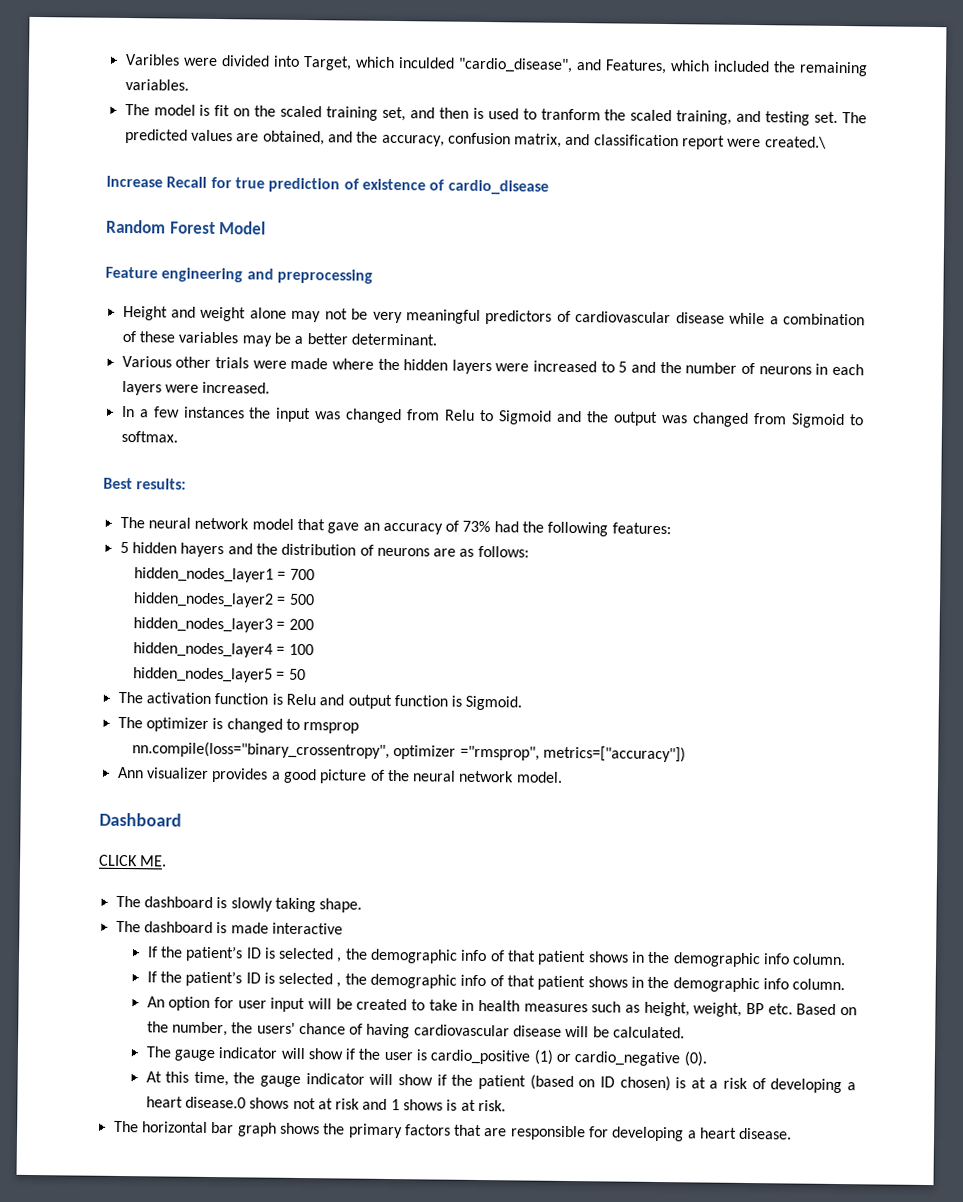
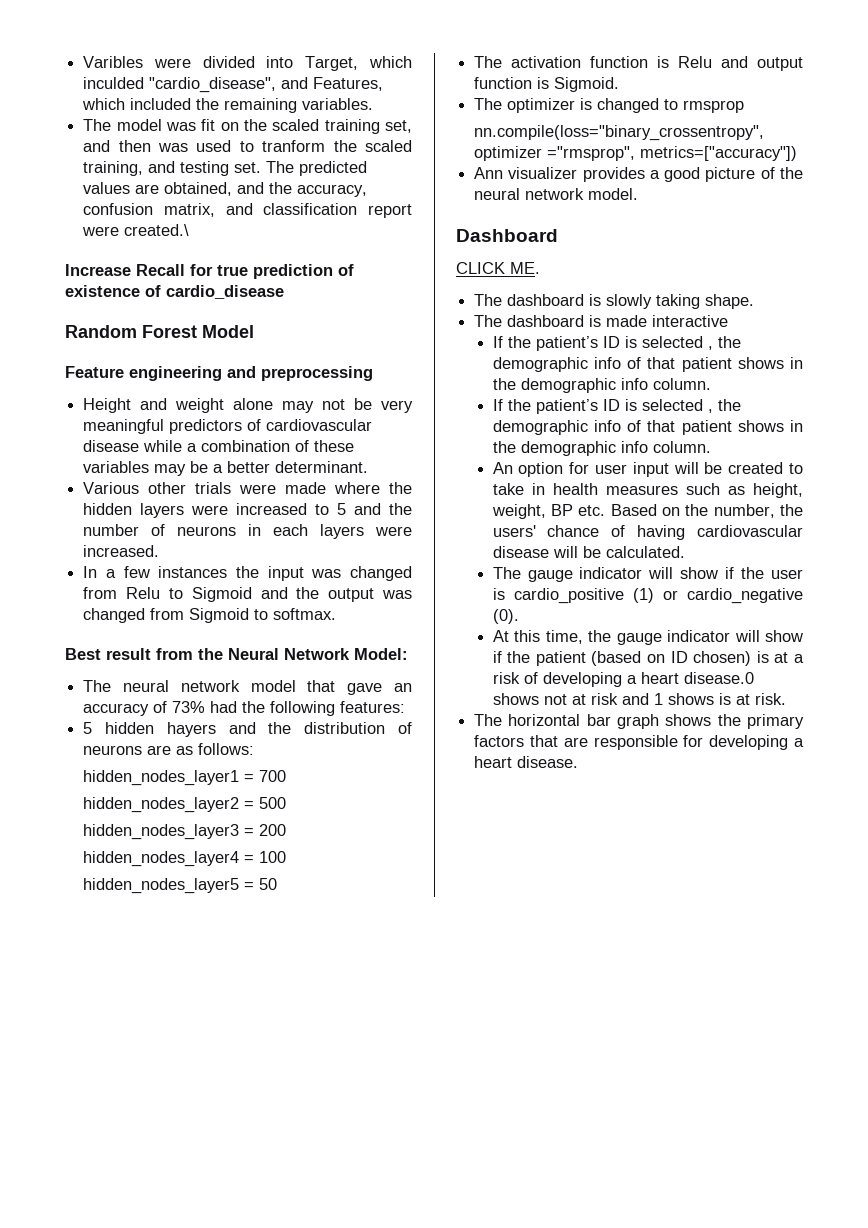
- The model is fit on the scaled training set, and then is used to tranform the scaled training, and testing set.
+ The model was fit on the scaled training set, and then was used to tranform the scaled training, and testing set.
- Best results:
+ Best result from the Neural Network Model:

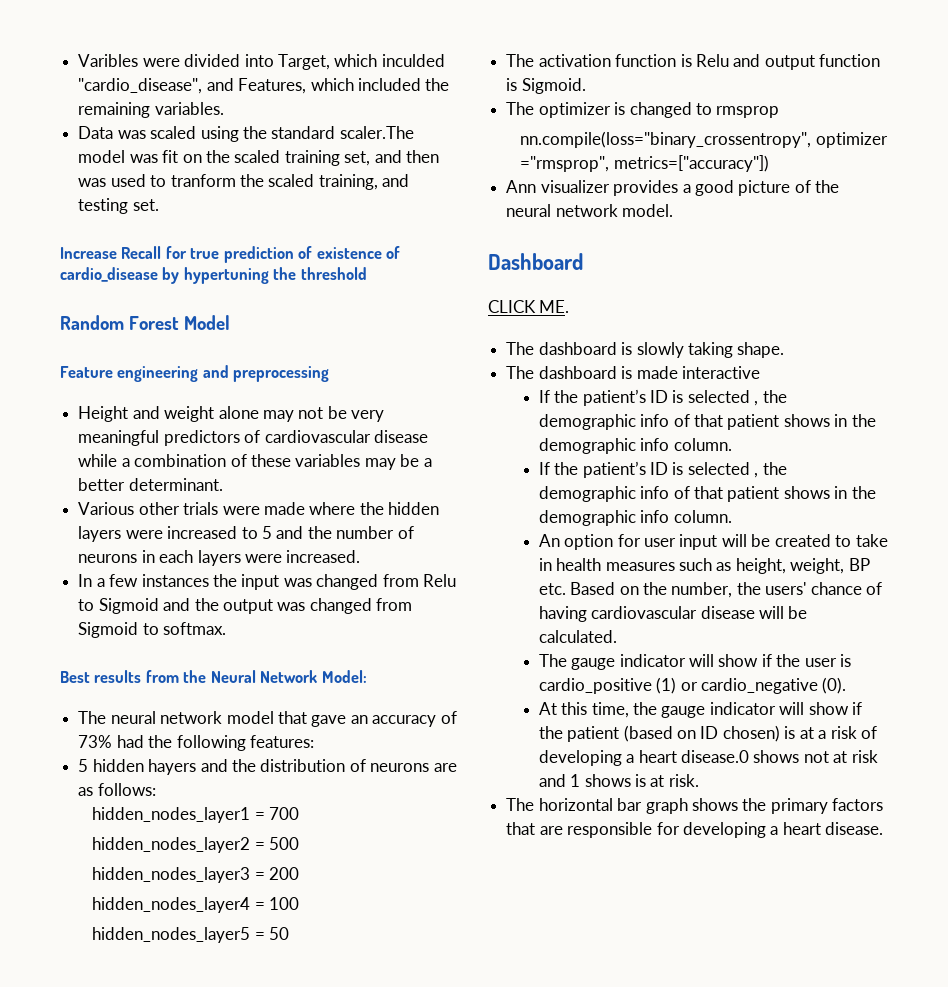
- The model was fit on the scaled training set, and then was used to tranform the scaled training, and testing set. The predicted values are obtained, and the accuracy, confusion matrix, and classification report were created.\
+ Data was scaled using the standard scaler.The model was fit on the scaled training set, and then was used to tranform the scaled training, and testing set.
- Increase Recall for true prediction of existence of cardio_disease
+ Increase Recall for true prediction of existence of cardio_disease by hypertuning the threshold
- Best result from the Neural Network Model:
+ Best results from the Neural Network Model:

